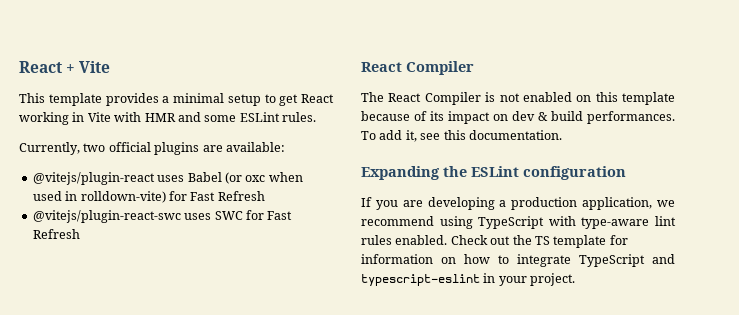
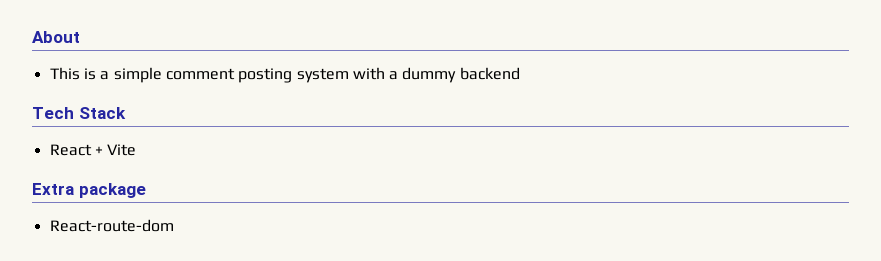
+ About
+ This is a simple comment posting system with a dummy backend
+ Tech Stack
  React + Vite
- This template provides a minimal setup to get React working in Vite with HMR and some ESLint rules.
- Currently, two official plugins are available:
- @vitejs/plugin-react uses Babel (or oxc when used in rolldown-vite) for Fast Refresh
- @vitejs/plugin-react-swc uses SWC for Fast Refresh
- React Compiler
- The React Compiler is not enabled on this template because of its impact on dev & build performances. To add it, see this documentation.
- Expanding the ESLint configuration
- If you are developing a production application, we recommend using TypeScript with type-aware lint rules enabled. Check out the TS template for information on how to integrate TypeScript and typescript-eslint in your project.
+ Extra package
+ React-route-dom

